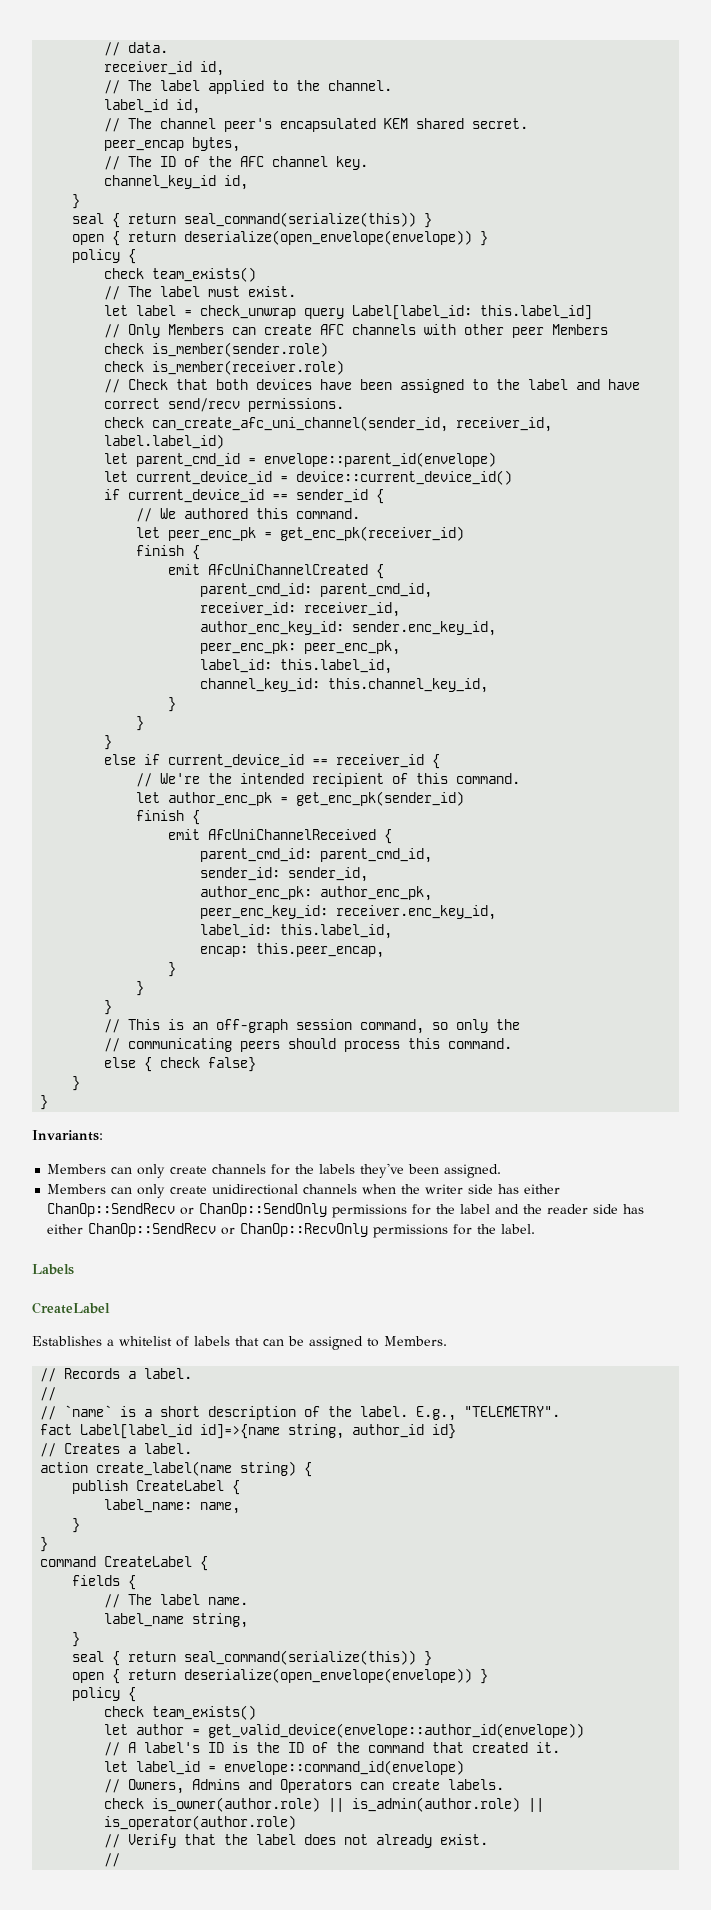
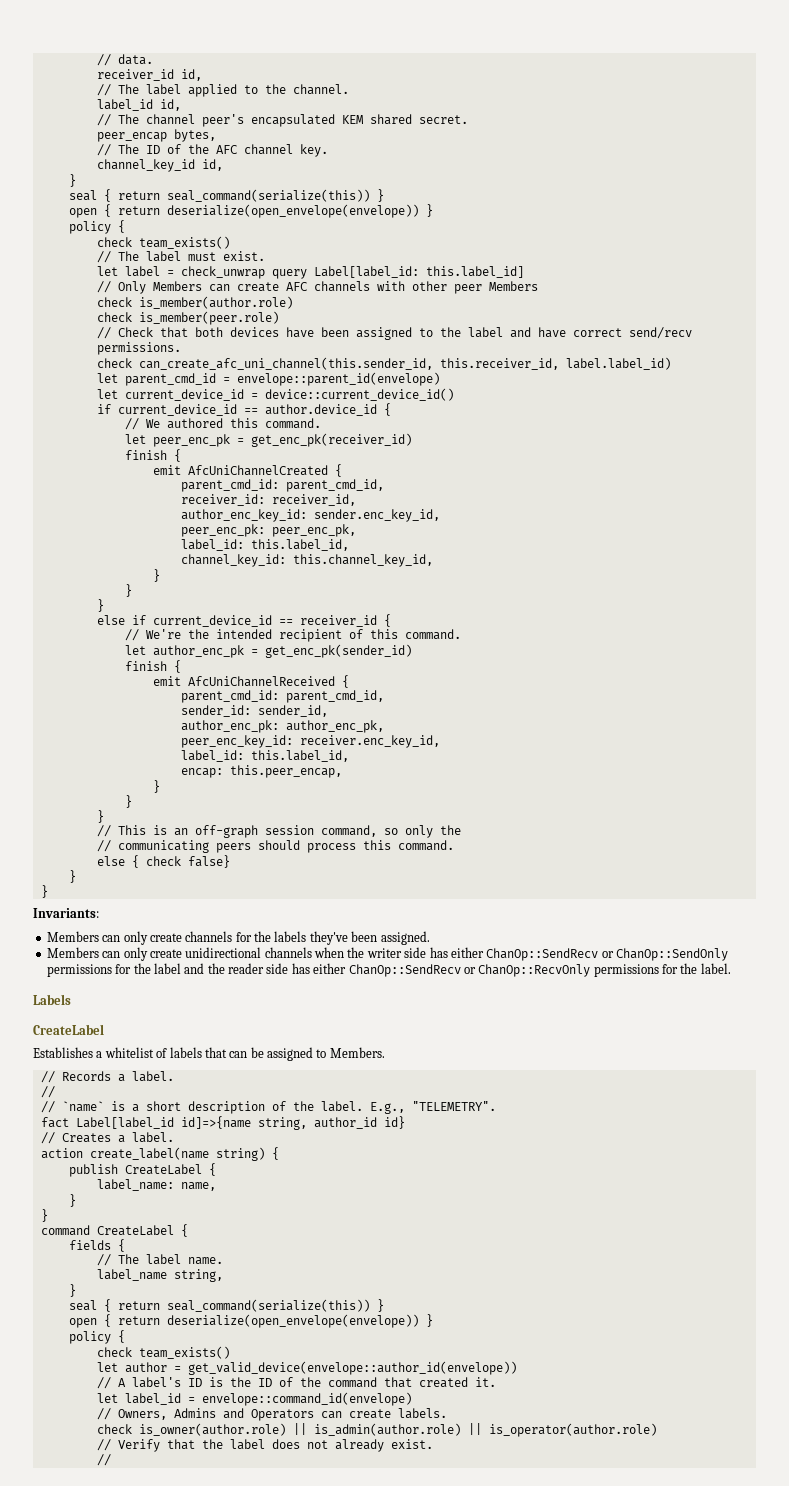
- check is_member(sender.role)
- check is_member(receiver.role)
+ check is_member(author.role)
+ check is_member(peer.role)
- check can_create_afc_uni_channel(sender_id, receiver_id, label.label_id)
+ check can_create_afc_uni_channel(this.sender_id, this.receiver_id, label.label_id)
- if current_device_id == sender_id {
+ if current_device_id == author.device_id {

